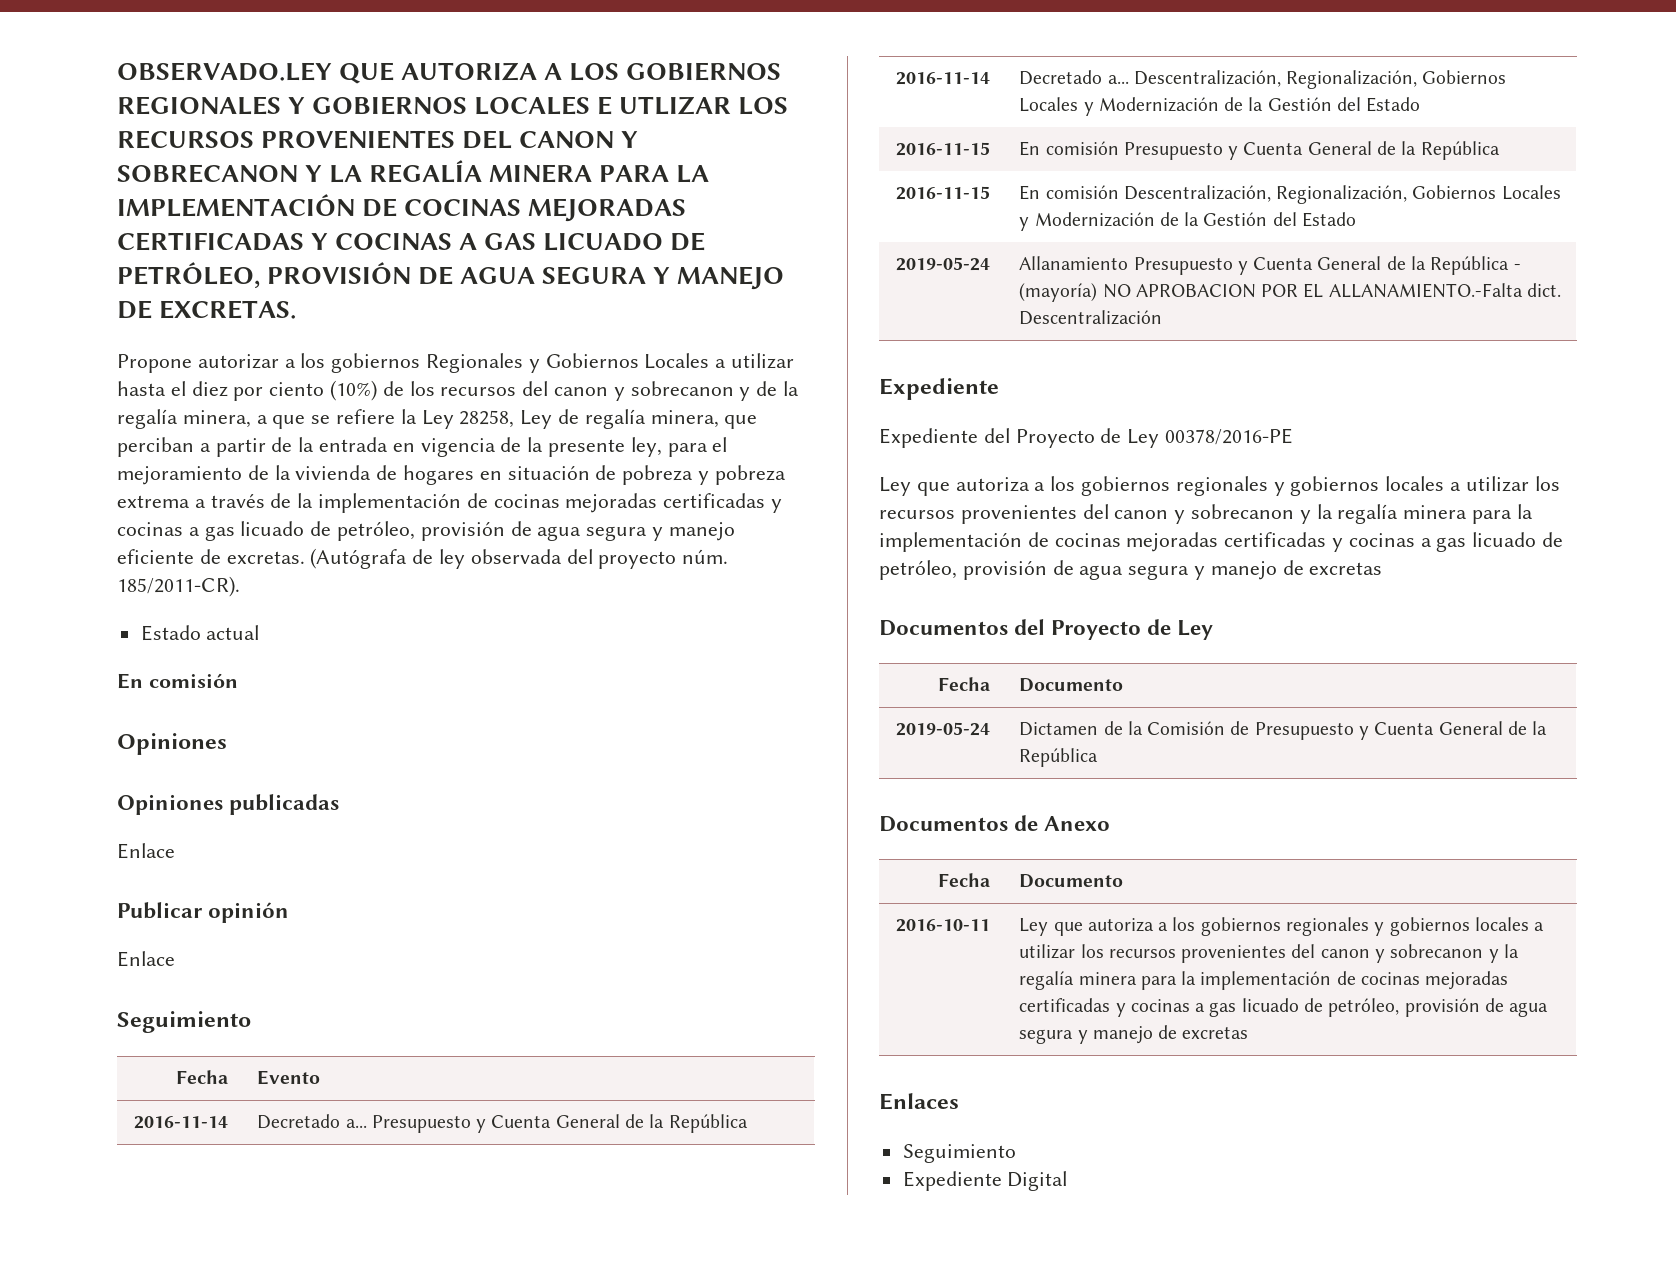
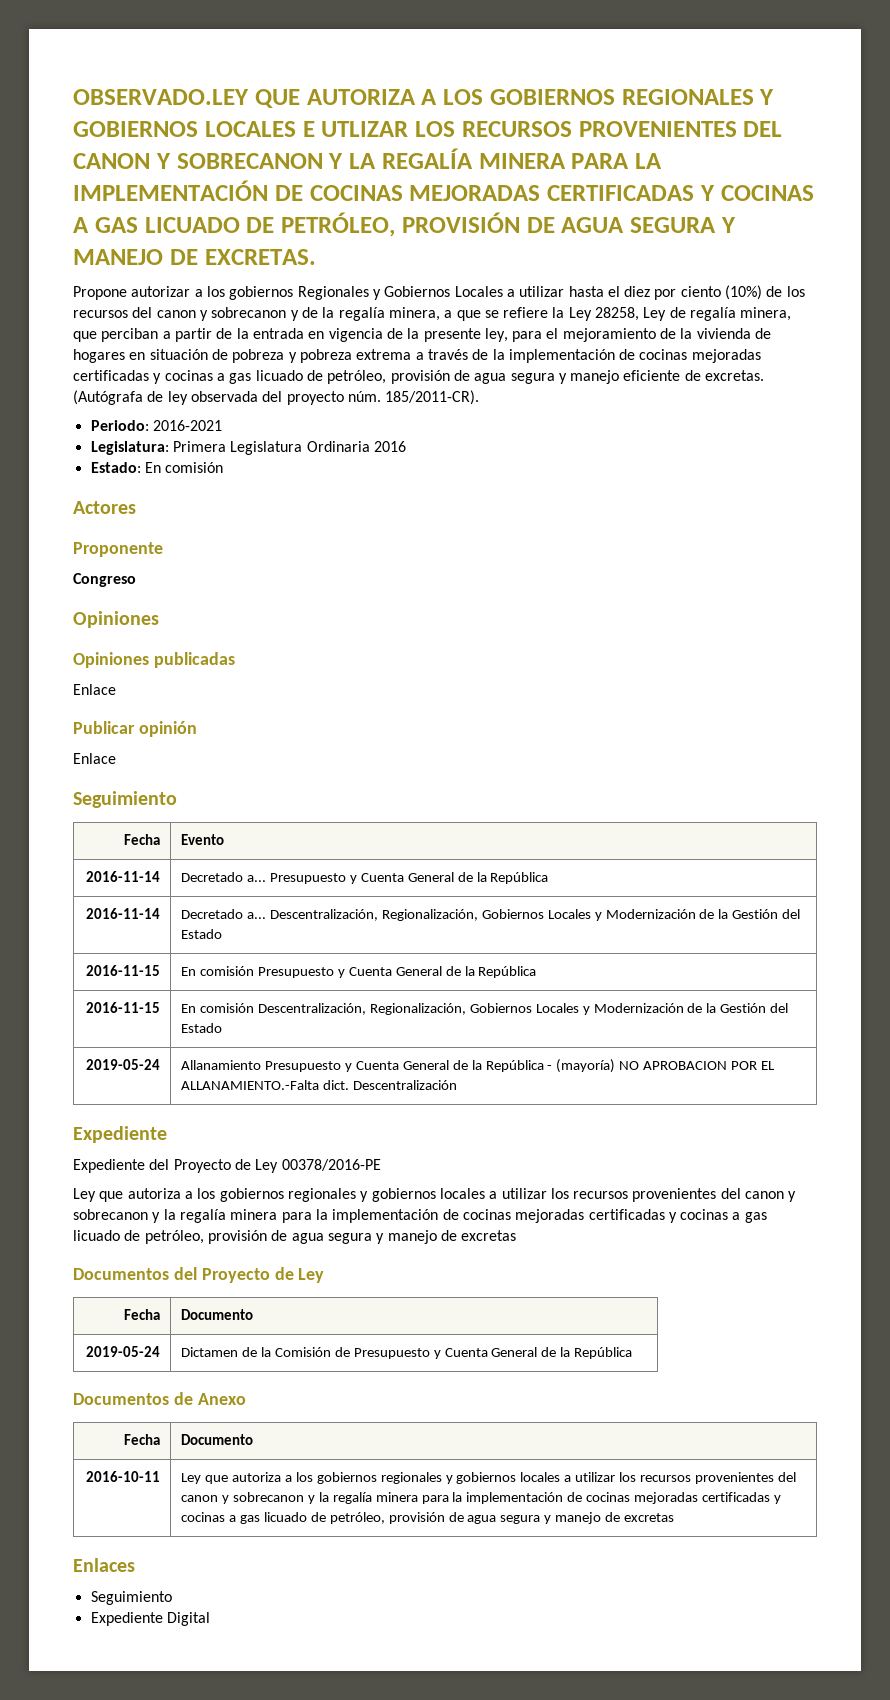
- Estado actual
- En comisión
+ Periodo: 2016-2021
+ Legislatura: Primera Legislatura Ordinaria 2016
+ Estado: En comisión
+ Actores
+ Proponente
+ Congreso

